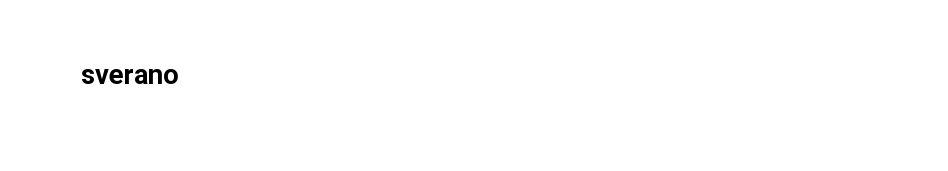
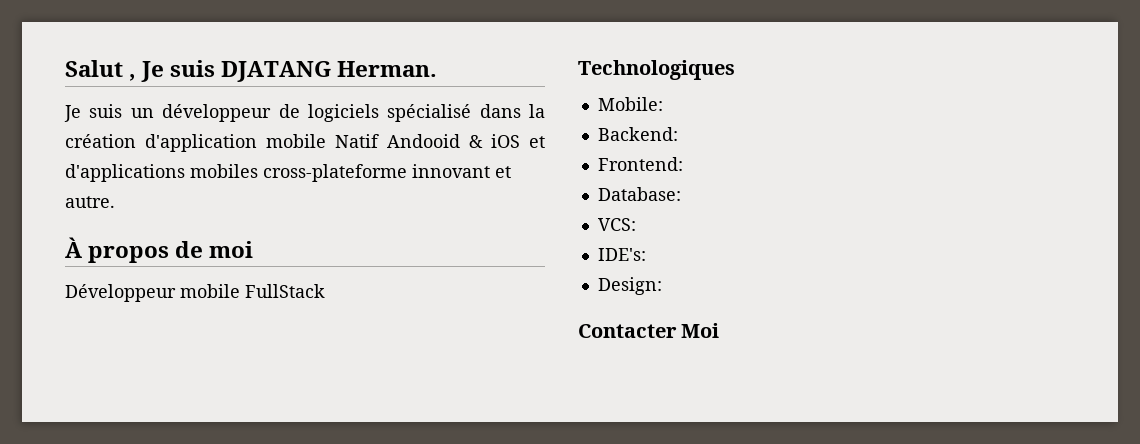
- sverano
+ Salut , Je suis DJATANG Herman.
+ Je suis un développeur de logiciels spécialisé dans la création d'application mobile Natif Andooid & iOS et d'applications mobiles cross-plateforme innovant et autre.
+ À propos de moi
+ Développeur mobile FullStack
+ Technologiques
+ Mobile:
+ Backend:
+ Frontend:
+ Database:
+ VCS:
+ IDE's:
+ Design:
+ Contacter Moi

